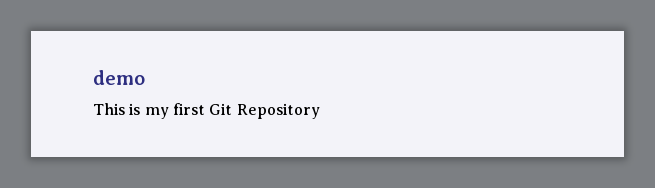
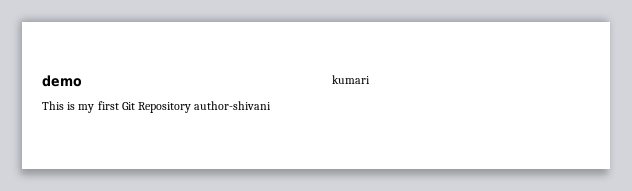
- This is my first Git Repository
+ This is my first Git Repository author-shivani kumari

